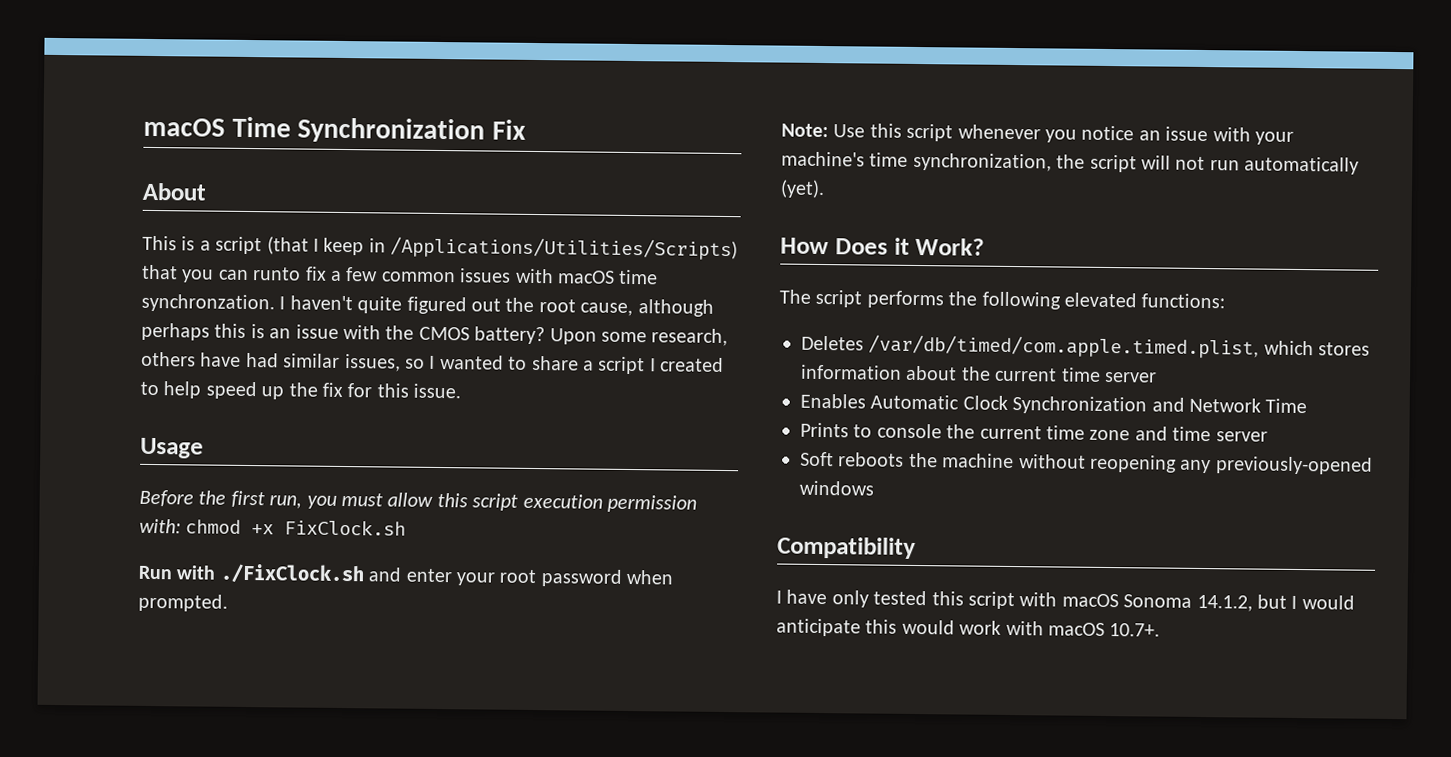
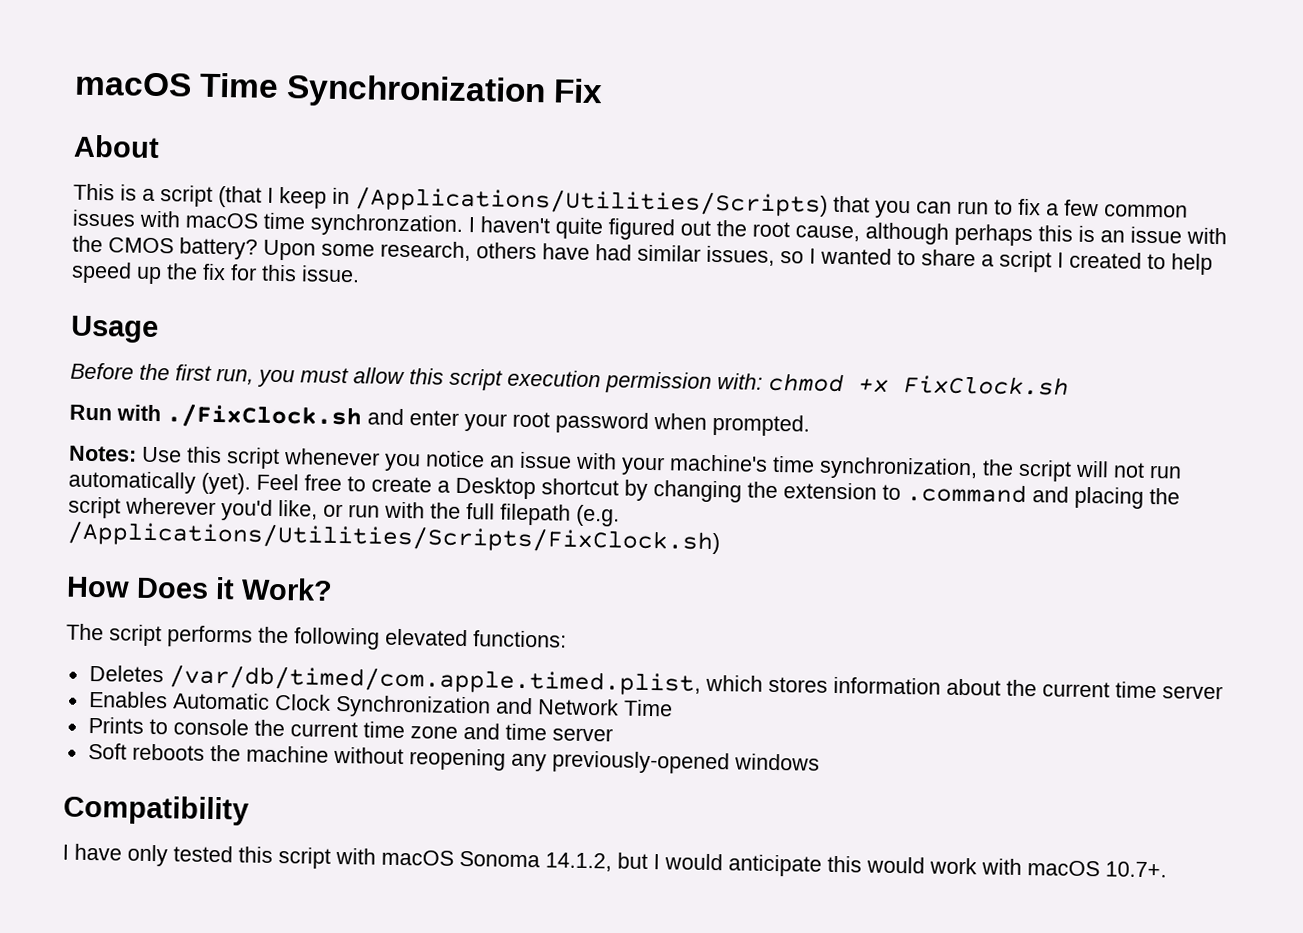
- This is a script (that I keep in /Applications/Utilities/Scripts) that you can runto fix a few common issues with macOS time synchronzation.
+ This is a script (that I keep in /Applications/Utilities/Scripts) that you can run to fix a few common issues with macOS time synchronzation.
- Note: Use this script whenever you notice an issue with your machine's time synchronization, the script will not run automatically (yet).
+ Notes: Use this script whenever you notice an issue with your machine's time synchronization, the script will not run automatically (yet). Feel free to create a Desktop shortcut by changing the extension to .command and placing the script wherever you'd like, or run with the full filepath (e.g. /Applications/Utilities/Scripts/FixClock.sh)

